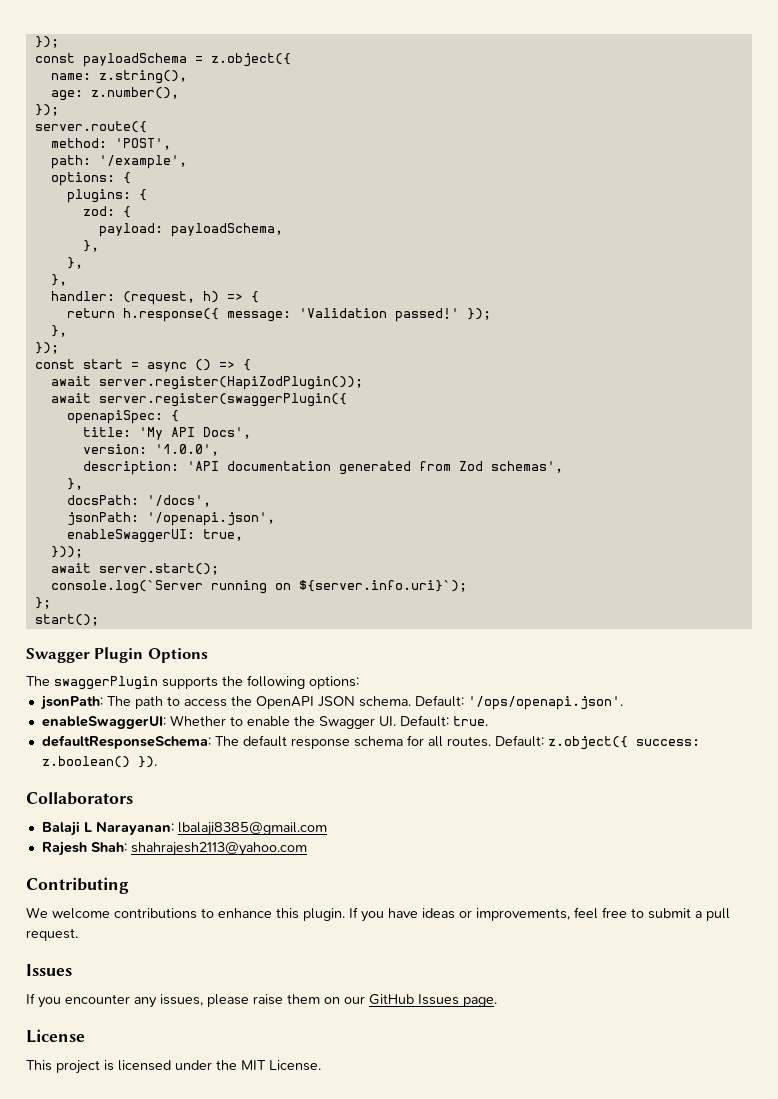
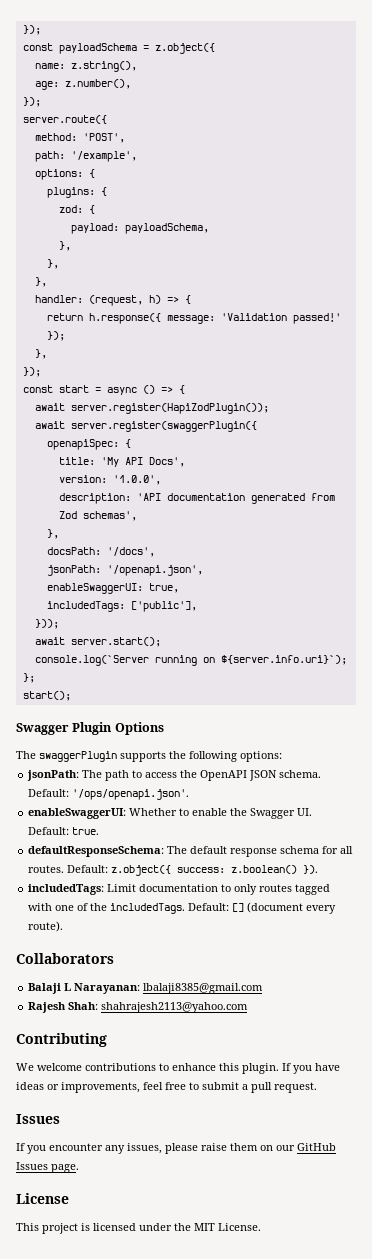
+ includedTags: ['public'],
+ includedTags: Limit documentation to only routes tagged with one of the includedTags. Default: [] (document every route).

